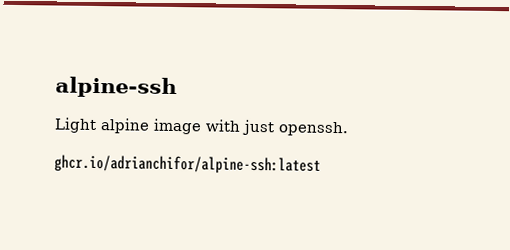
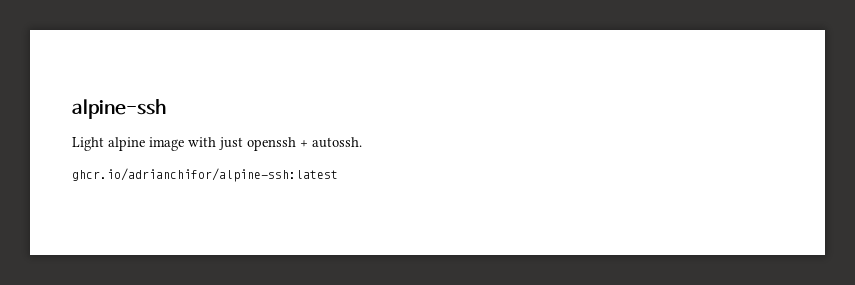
- Light alpine image with just openssh.
+ Light alpine image with just openssh + autossh.

